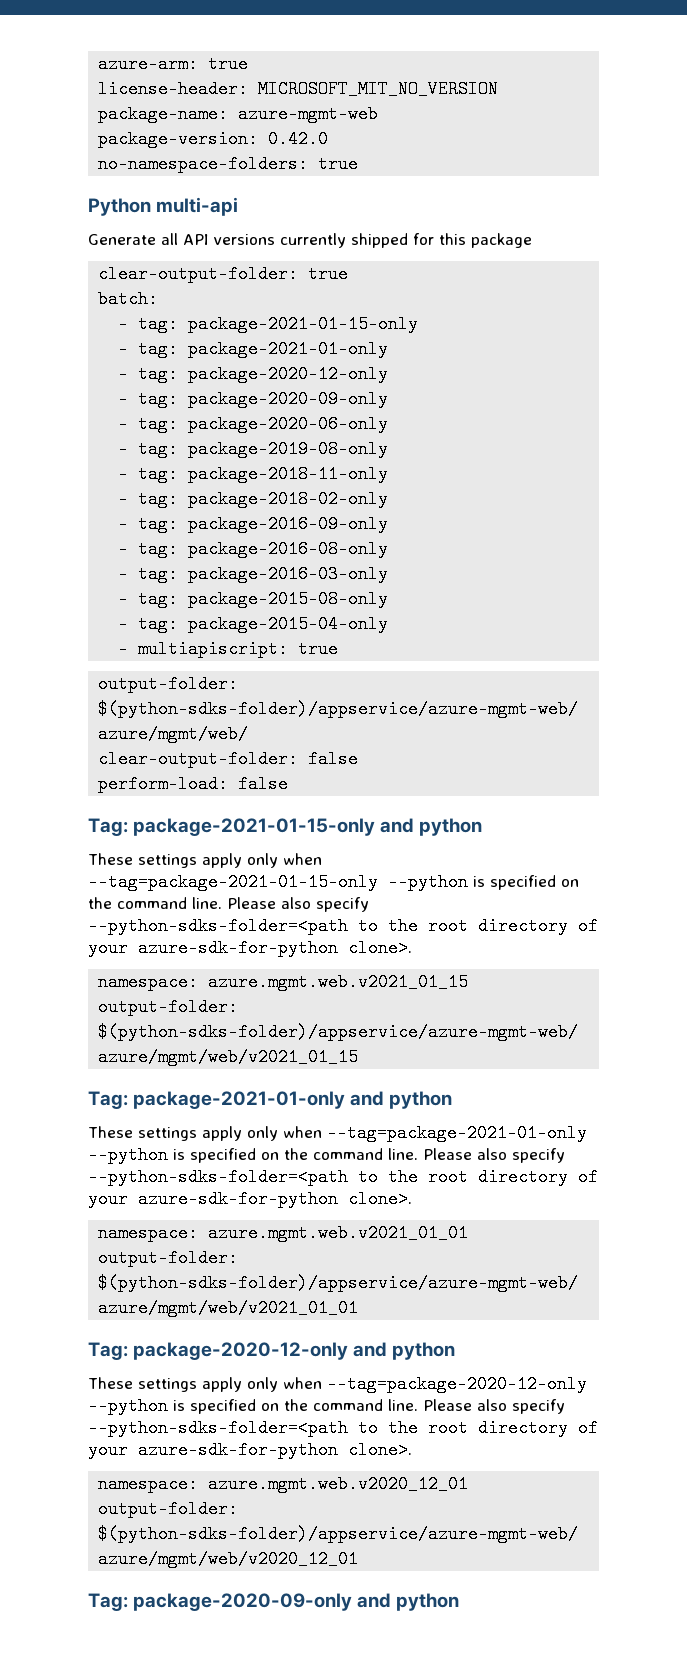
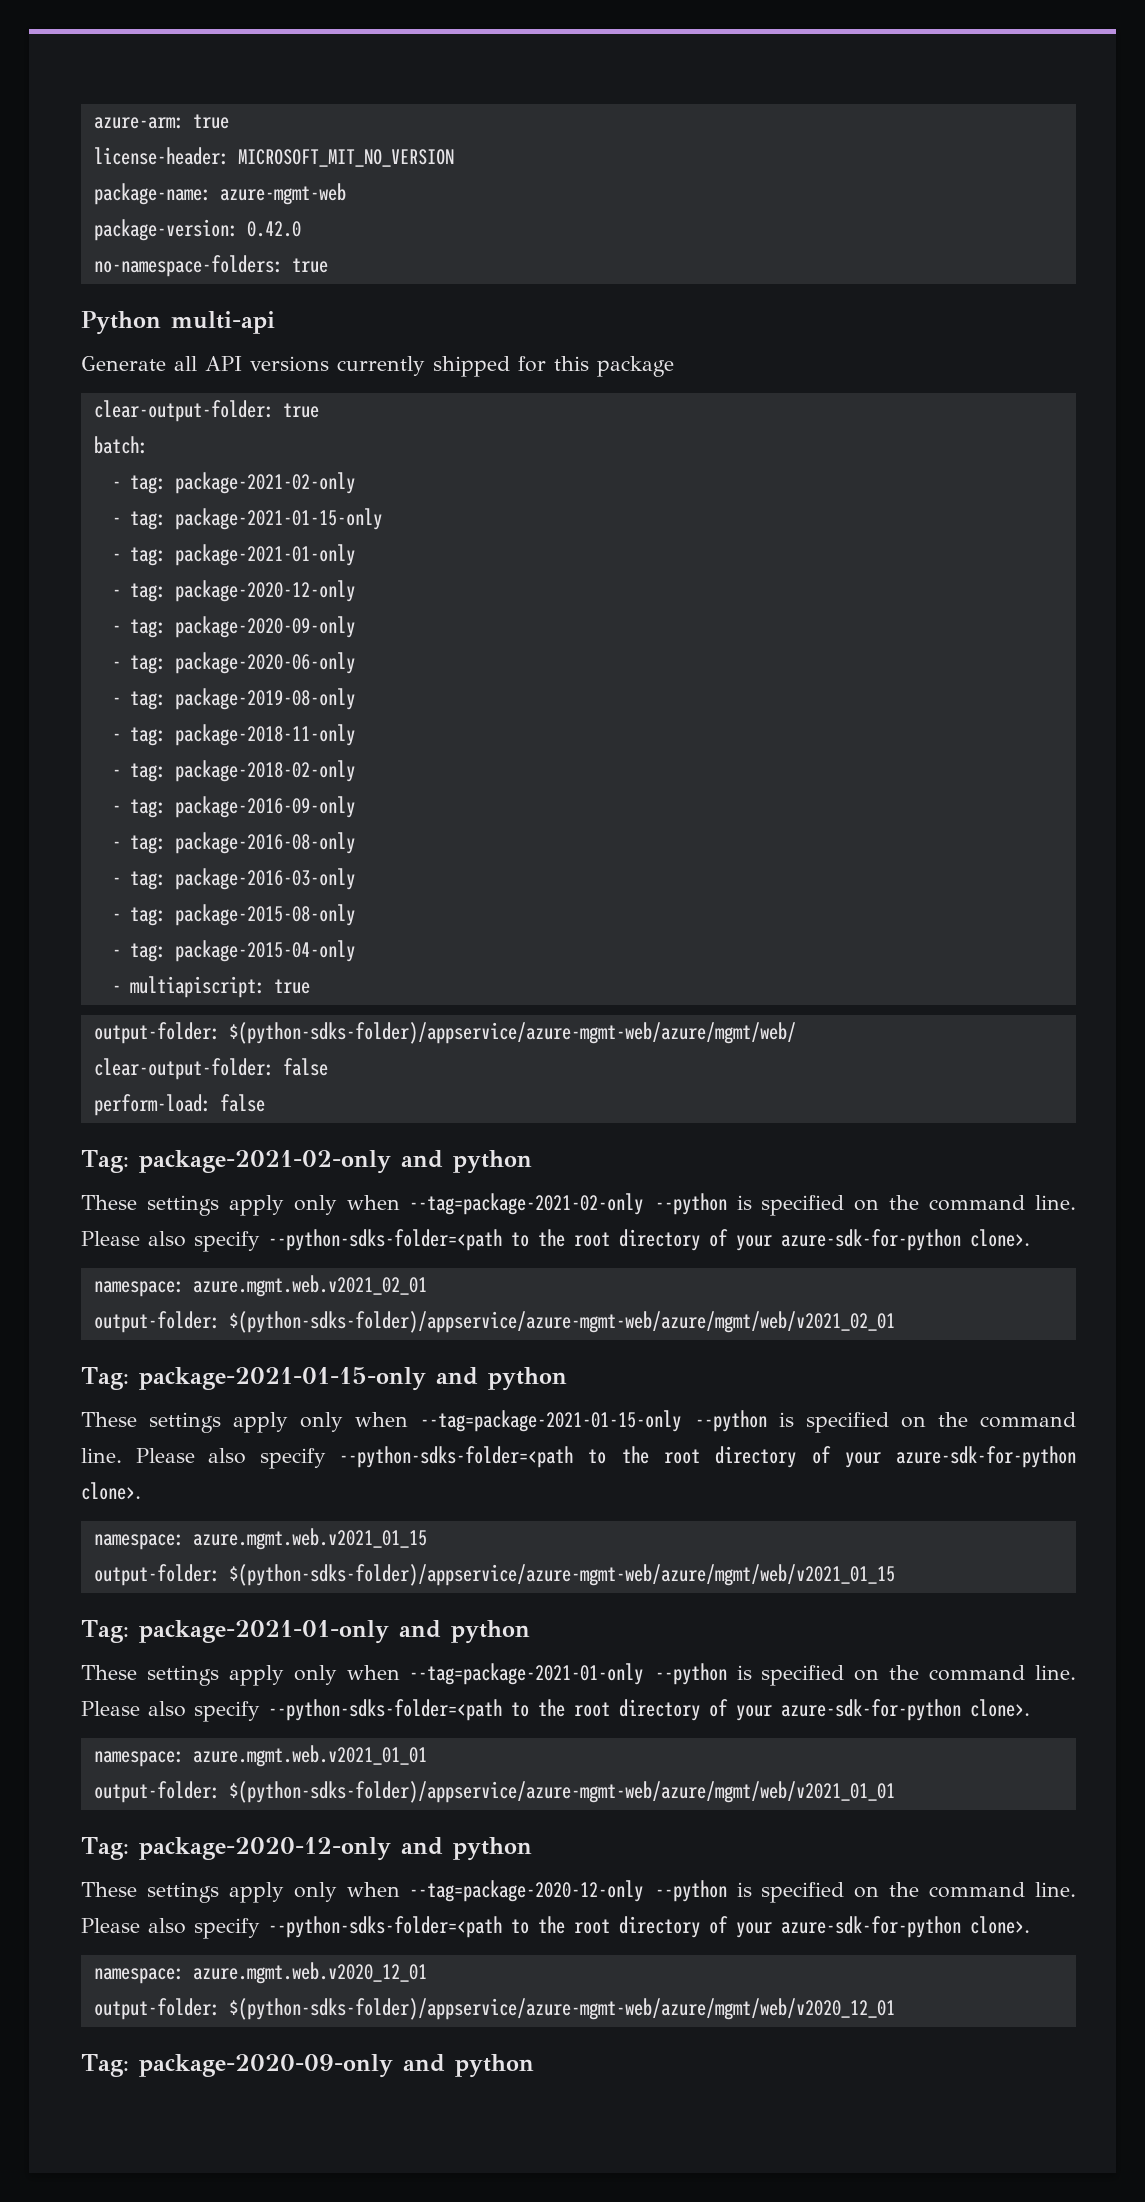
+ - tag: package-2021-02-only
+ Tag: package-2021-02-only and python
+ These settings apply only when --tag=package-2021-02-only --python is specified on the command line. Please also specify --python-sdks-folder=<path to the root directory of your azure-sdk-for-python clone>.
+ namespace: azure.mgmt.web.v2021_02_01
+ output-folder: $(python-sdks-folder)/appservice/azure-mgmt-web/azure/mgmt/web/v2021_02_01

